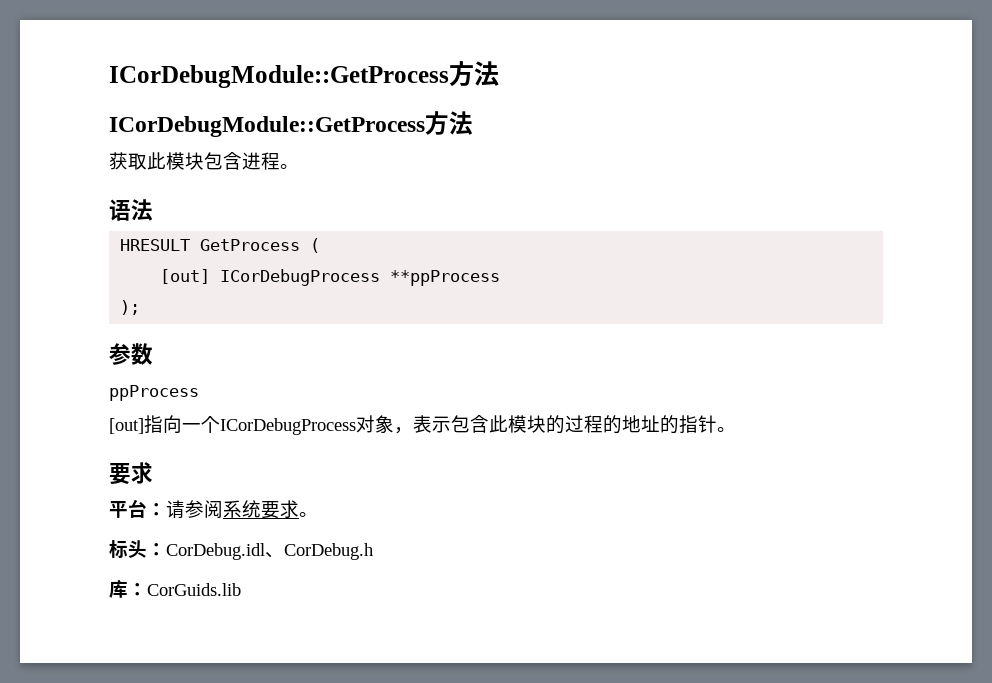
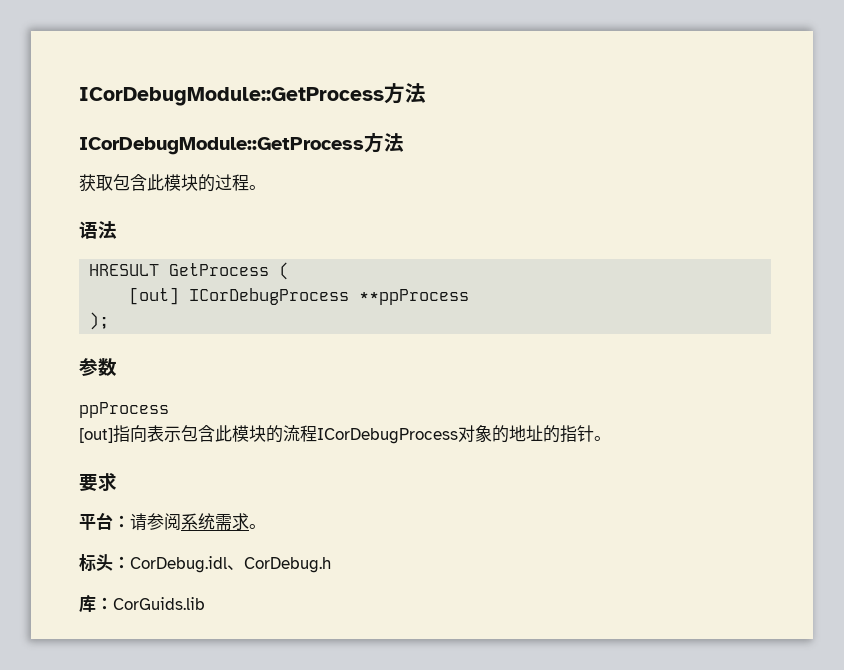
- 获取此模块包含进程。
+ 获取包含此模块的过程。
- [out]指向一个ICorDebugProcess对象，表示包含此模块的过程的地址的指针。
+ [out]指向表示包含此模块的流程ICorDebugProcess对象的地址的指针。
- 平台：请参阅系统要求。
+ 平台：请参阅系统需求。

